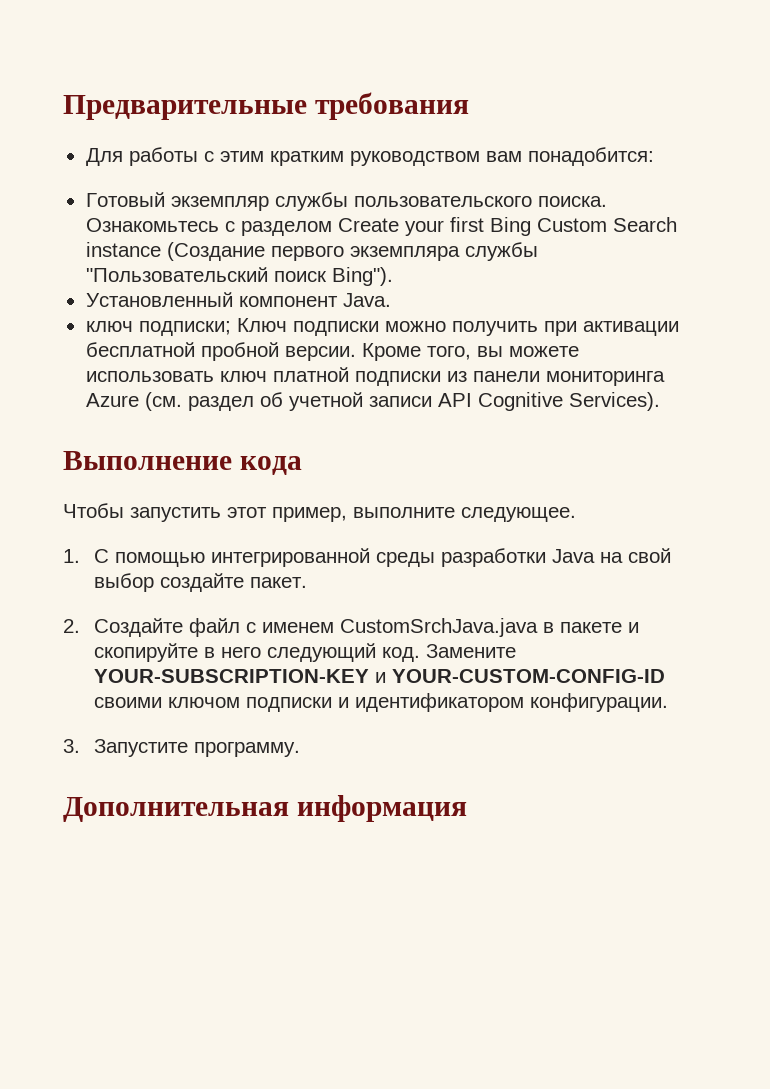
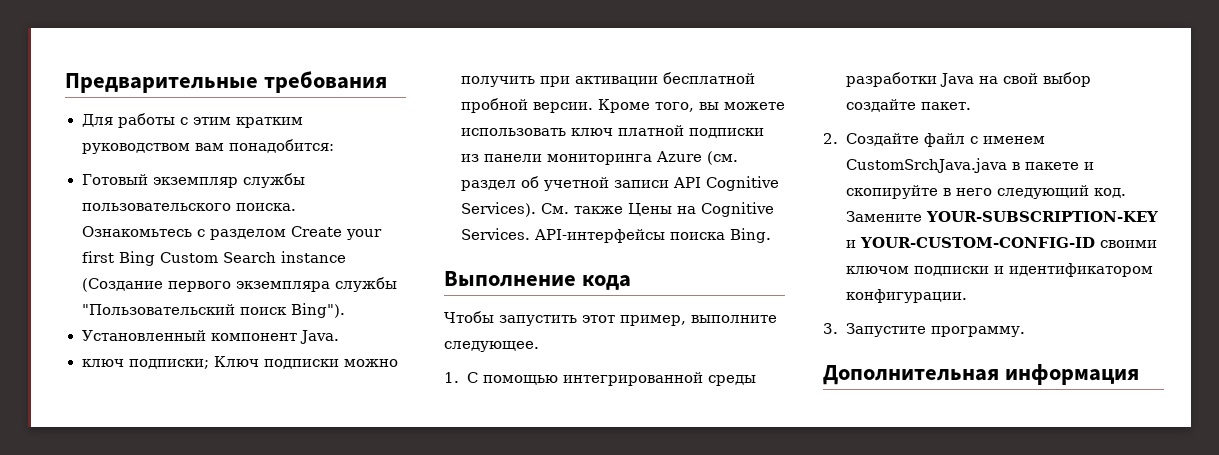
+ См. также Цены на Cognitive Services. API-интерфейсы поиска Bing.

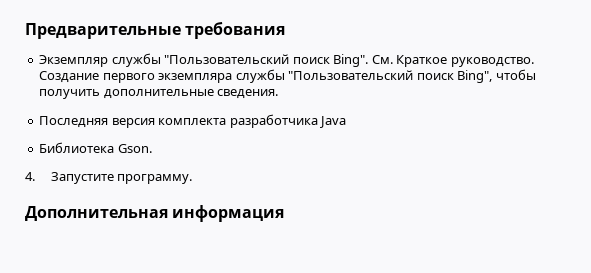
- Для работы с этим кратким руководством вам понадобится:
- Готовый экземпляр службы пользовательского поиска. Ознакомьтесь с разделом Create your first Bing Custom Search instance (Создание первого экземпляра службы "Пользовательский поиск Bing").
- Установленный компонент Java.
- ключ подписки; Ключ подписки можно получить при активации бесплатной пробной версии. Кроме того, вы можете использовать ключ платной подписки из панели мониторинга Azure (см. раздел об учетной записи API Cognitive Services). См. также Цены на Cognitive Services. API-интерфейсы поиска Bing.
- Выполнение кода
- Чтобы запустить этот пример, выполните следующее.
- 1. С помощью интегрированной среды разработки Java на свой выбор создайте пакет.
- 2. Создайте файл с именем CustomSrchJava.java в пакете и скопируйте в него следующий код. Замените YOUR-SUBSCRIPTION-KEY и YOUR-CUSTOM-CONFIG-ID своими ключом подписки и идентификатором конфигурации.
- 3. Запустите программу.
+ Экземпляр службы "Пользовательский поиск Bing". См. Краткое руководство. Создание первого экземпляра службы "Пользовательский поиск Bing", чтобы получить дополнительные сведения.
+ Последняя версия комплекта разработчика Java
+ Библиотека Gson.
+ 4. Запустите программу.

